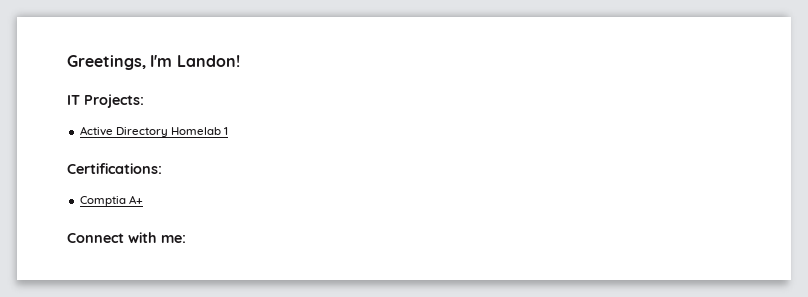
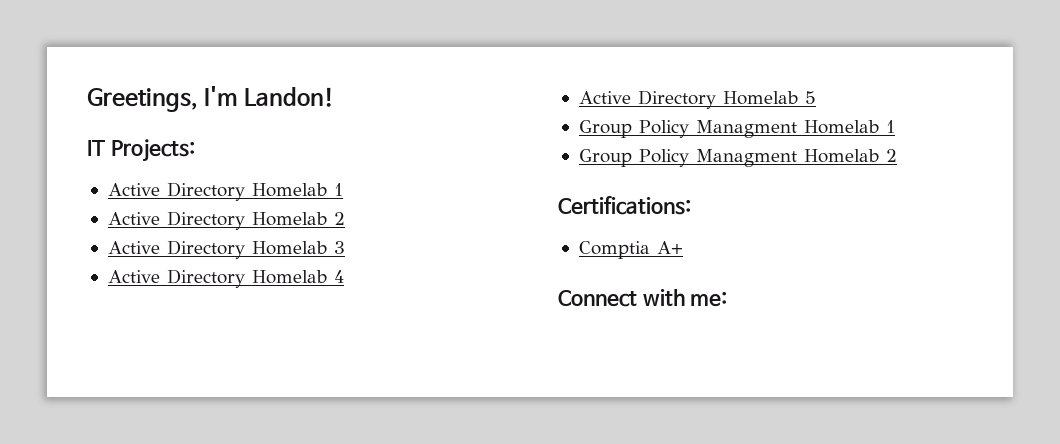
+ Active Directory Homelab 2
+ Active Directory Homelab 3
+ Active Directory Homelab 4
+ Active Directory Homelab 5
+ Group Policy Managment Homelab 1
+ Group Policy Managment Homelab 2

